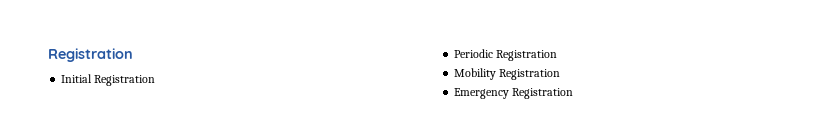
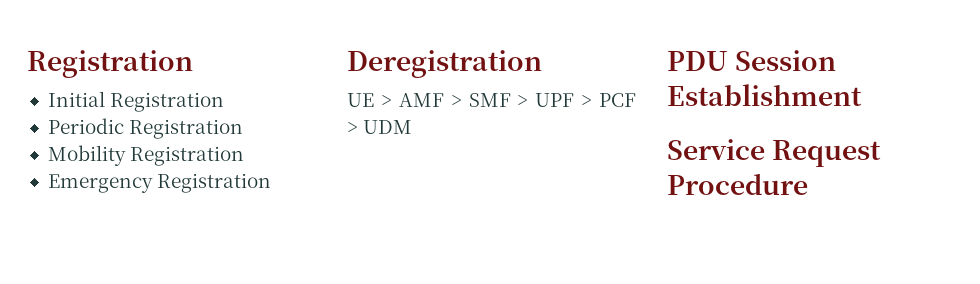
+ Deregistration
+ UE > AMF > SMF > UPF > PCF > UDM
+ PDU Session Establishment
+ Service Request Procedure

